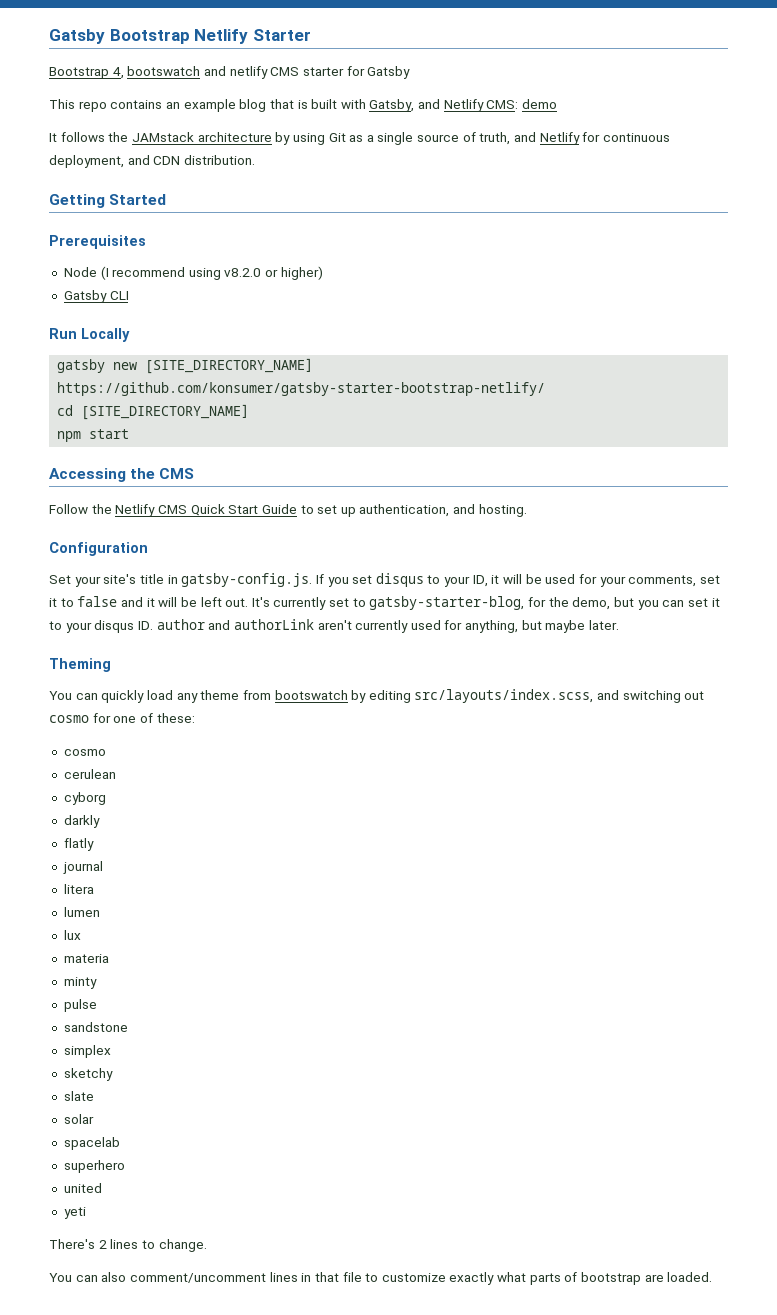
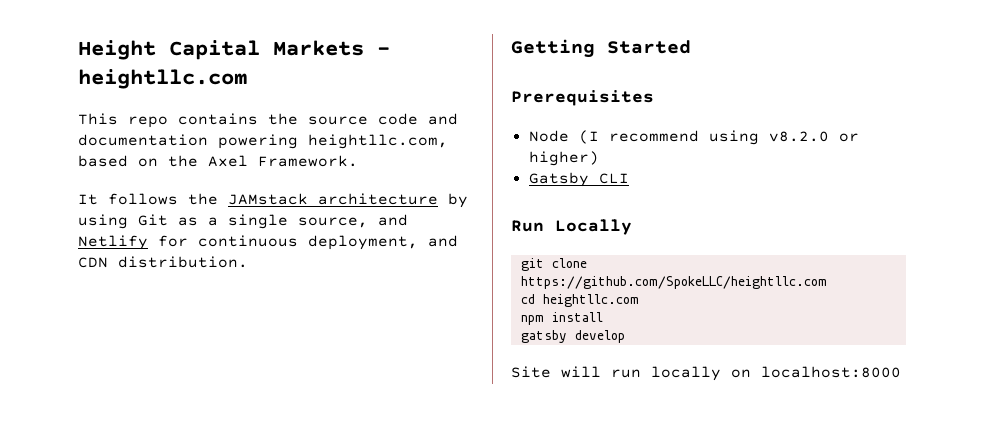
- Gatsby Bootstrap Netlify Starter
- Bootstrap 4, bootswatch and netlify CMS starter for Gatsby
- This repo contains an example blog that is built with Gatsby, and Netlify CMS: demo
+ Height Capital Markets - heightllc.com
+ This repo contains the source code and documentation powering heightllc.com, based on the Axel Framework.
- It follows the JAMstack architecture by using Git as a single source of truth, and Netlify for continuous deployment, and CDN distribution.
+ It follows the JAMstack architecture by using Git as a single source, and Netlify for continuous deployment, and CDN distribution.
- gatsby new [SITE_DIRECTORY_NAME] https://github.com/konsumer/gatsby-starter-bootstrap-netlify/
+ git clone https://github.com/SpokeLLC/heightllc.com
- cd [SITE_DIRECTORY_NAME]
+ cd heightllc.com
- npm start
- Accessing the CMS
- Follow the Netlify CMS Quick Start Guide to set up authentication, and hosting.
- Configuration
- Set your site's title in gatsby-config.js. If you set disqus to your ID, it will be used for your comments, set it to false and it will be left out. It's currently set to gatsby-starter-blog, for the demo, but you can set it to your disqus ID. author and authorLink aren't currently used for anything, but maybe later.
- Theming
- You can quickly load any theme from bootswatch by editing src/layouts/index.scss, and switching out cosmo for one of these:
- cosmo
- cerulean
- cyborg
- darkly
- flatly
- journal
- litera
- lumen
- lux
- materia
- minty
- pulse
- sandstone
- simplex
- sketchy
- slate
- solar
- spacelab
- superhero
- united
- yeti
- There's 2 lines to change.
- You can also comment/uncomment lines in that file to customize exactly what parts of bootstrap are loaded.
+ npm install
+ gatsby develop
+ Site will run locally on localhost:8000

